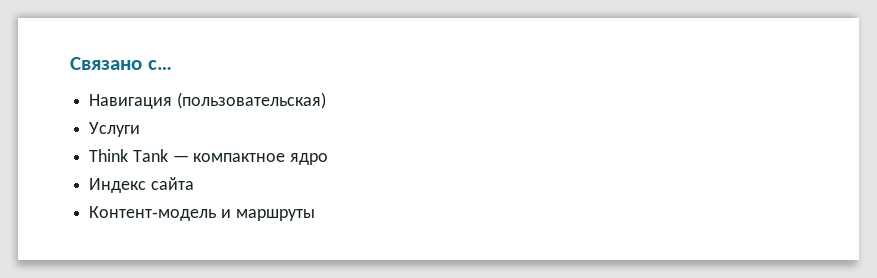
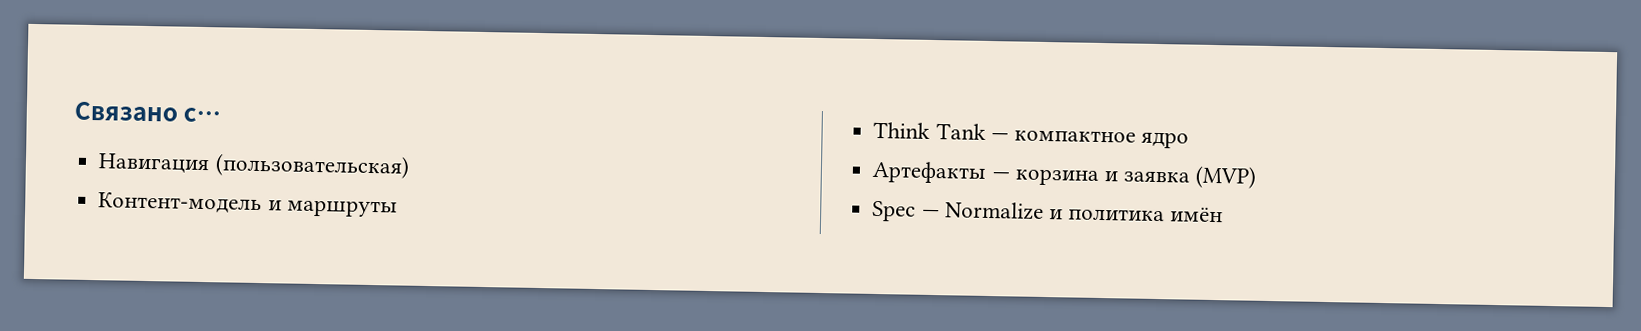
- Услуги
+ Контент-модель и маршруты
- Индекс сайта
- Контент‑модель и маршруты
+ Артефакты — корзина и заявка (MVP)
+ Spec — Normalize и политика имён

